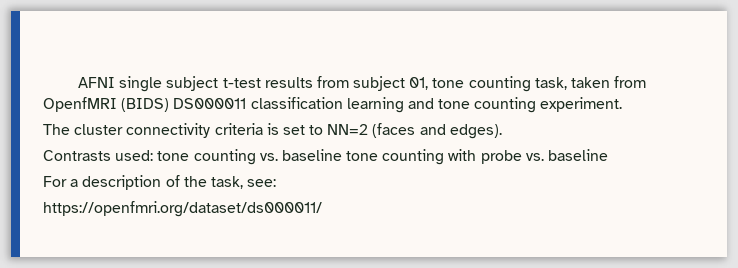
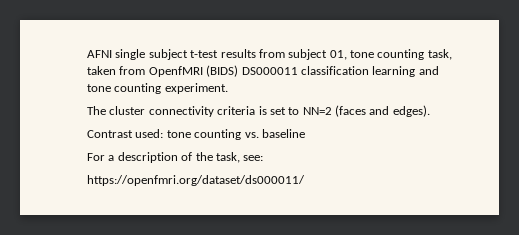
- Contrasts used: tone counting vs. baseline tone counting with probe vs. baseline
+ Contrast used: tone counting vs. baseline

